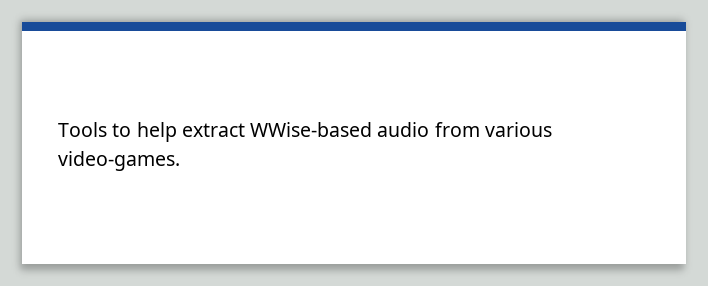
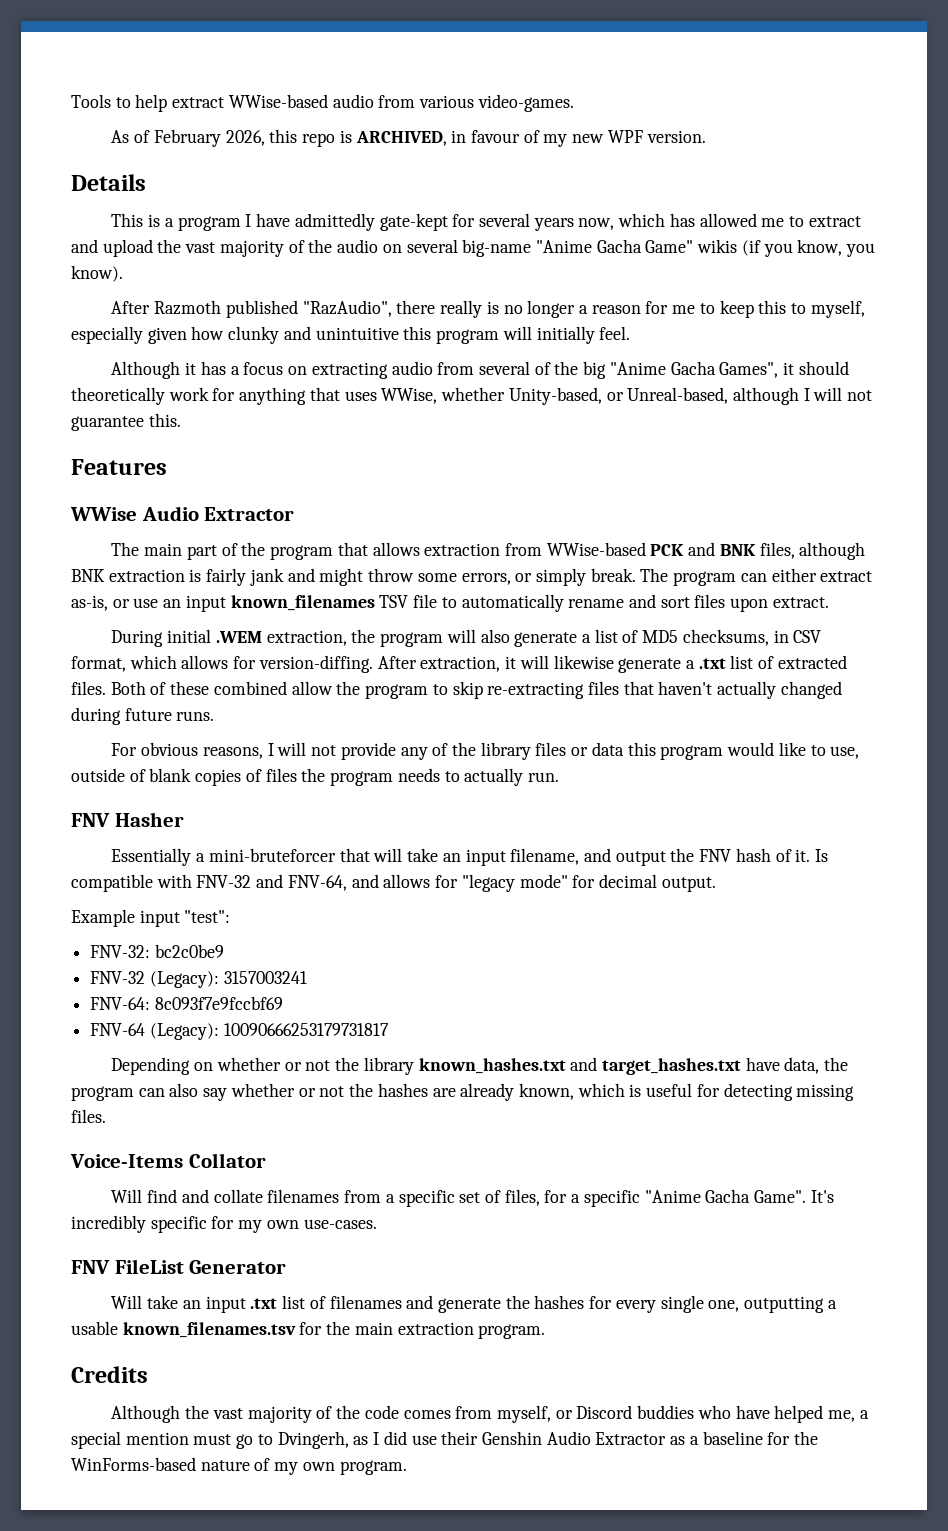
+ As of February 2026, this repo is ARCHIVED, in favour of my new WPF version.
+ Details
+ This is a program I have admittedly gate-kept for several years now, which has allowed me to extract and upload the vast majority of the audio on several big-name "Anime Gacha Game" wikis (if you know, you know).
+ After Razmoth published "RazAudio", there really is no longer a reason for me to keep this to myself, especially given how clunky and unintuitive this program will initially feel.
+ Although it has a focus on extracting audio from several of the big "Anime Gacha Games", it should theoretically work for anything that uses WWise, whether Unity-based, or Unreal-based, although I will not guarantee this.
+ Features
+ WWise Audio Extractor
+ The main part of the program that allows extraction from WWise-based PCK and BNK files, although BNK extraction is fairly jank and might throw some errors, or simply break. The program can either extract as-is, or use an input known_filenames TSV file to automatically rename and sort files upon extract.
+ During initial .WEM extraction, the program will also generate a list of MD5 checksums, in CSV format, which allows for version-diffing. After extraction, it will likewise generate a .txt list of extracted files. Both of these combined allow the program to skip re-extracting files that haven't actually changed during future runs.
+ For obvious reasons, I will not provide any of the library files or data this program would like to use, outside of blank copies of files the program needs to actually run.
+ FNV Hasher
+ Essentially a mini-bruteforcer that will take an input filename, and output the FNV hash of it. Is compatible with FNV-32 and FNV-64, and allows for "legacy mode" for decimal output.
+ Example input "test":
+ FNV-32: bc2c0be9
+ FNV-32 (Legacy): 3157003241
+ FNV-64: 8c093f7e9fccbf69
+ FNV-64 (Legacy): 10090666253179731817
+ Depending on whether or not the library known_hashes.txt and target_hashes.txt have data, the program can also say whether or not the hashes are already known, which is useful for detecting missing files.
+ Voice-Items Collator
+ Will find and collate filenames from a specific set of files, for a specific "Anime Gacha Game". It's incredibly specific for my own use-cases.
+ FNV FileList Generator
+ Will take an input .txt list of filenames and generate the hashes for every single one, outputting a usable known_filenames.tsv for the main extraction program.
+ Credits
+ Although the vast majority of the code comes from myself, or Discord buddies who have helped me, a special mention must go to Dvingerh, as I did use their Genshin Audio Extractor as a baseline for the WinForms-based nature of my own program.

